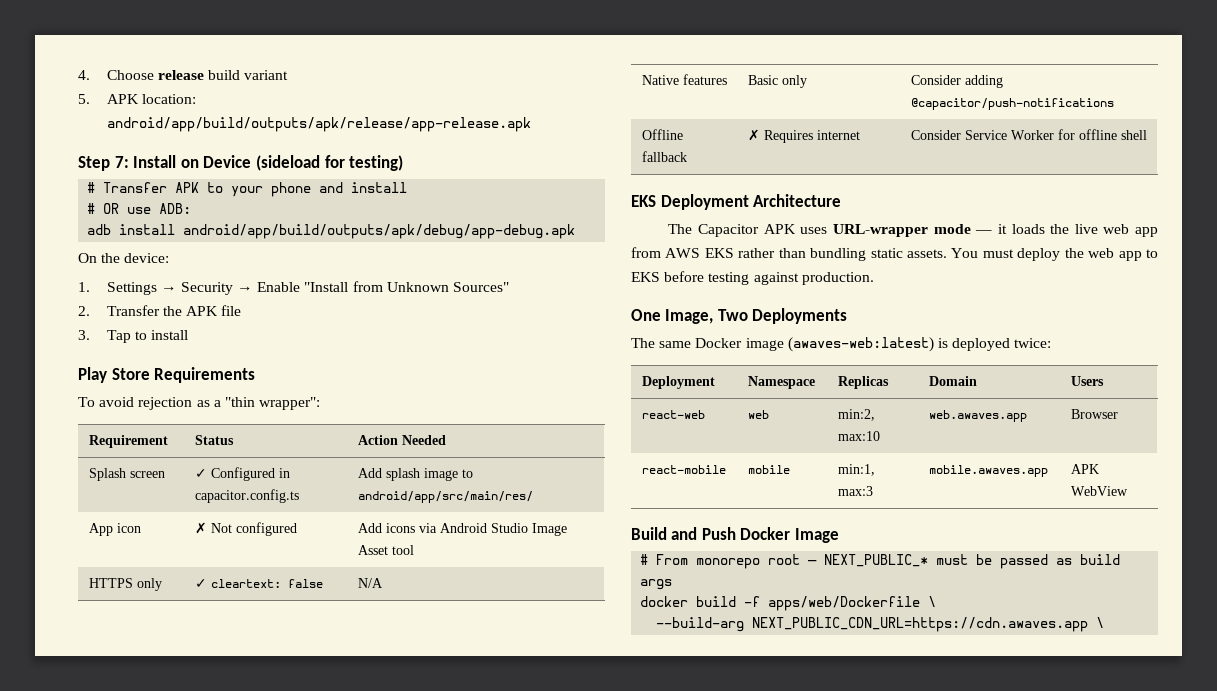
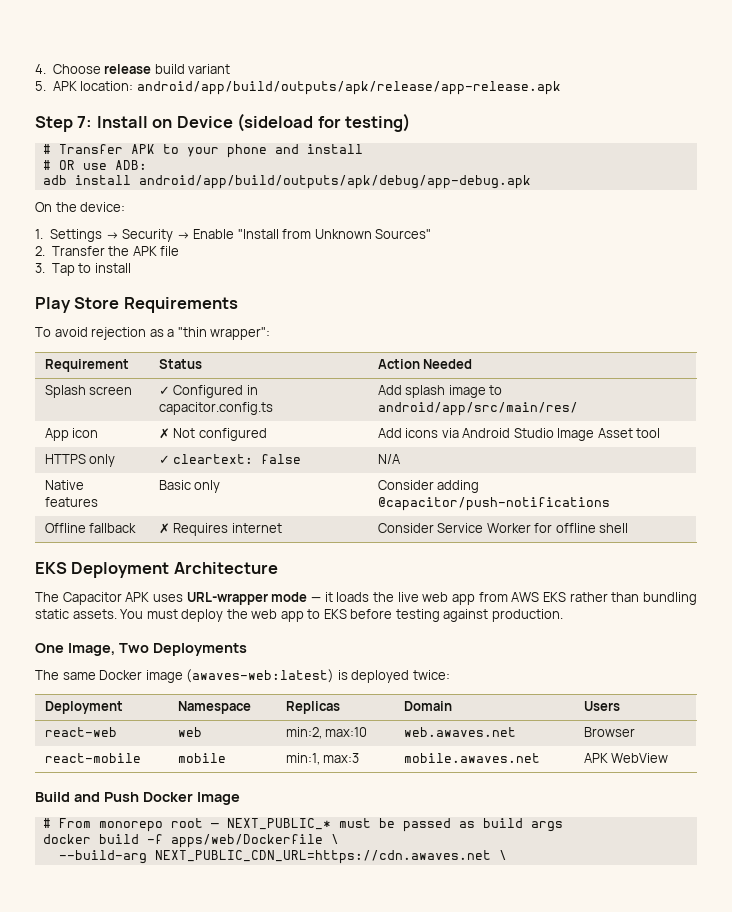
- react-web | web | min:2, max:10 | web.awaves.app | Browser
+ react-web | web | min:2, max:10 | web.awaves.net | Browser
- react-mobile | mobile | min:1, max:3 | mobile.awaves.app | APK WebView
+ react-mobile | mobile | min:1, max:3 | mobile.awaves.net | APK WebView
- --build-arg NEXT_PUBLIC_CDN_URL=https://cdn.awaves.app \
+ --build-arg NEXT_PUBLIC_CDN_URL=https://cdn.awaves.net \

